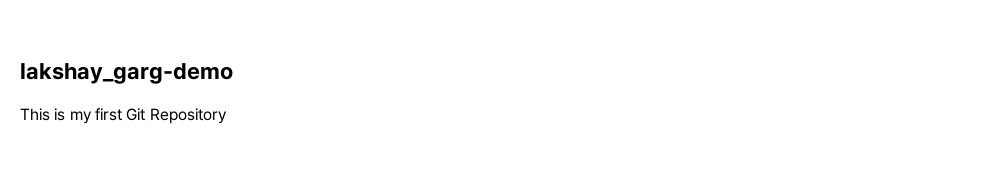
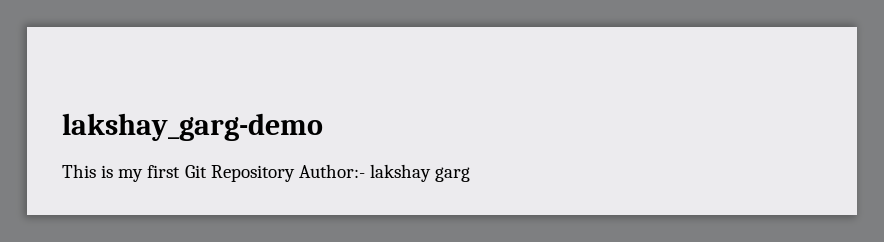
- This is my first Git Repository
+ This is my first Git Repository Author:- lakshay garg

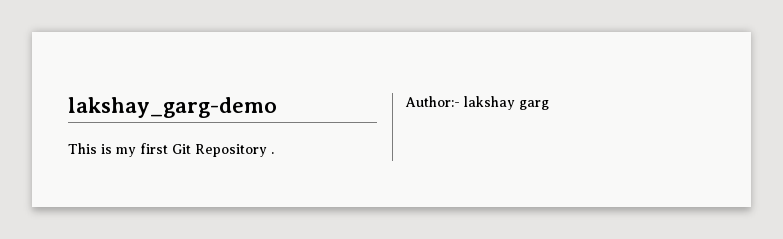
- This is my first Git Repository Author:- lakshay garg
+ This is my first Git Repository .
+ Author:- lakshay garg

